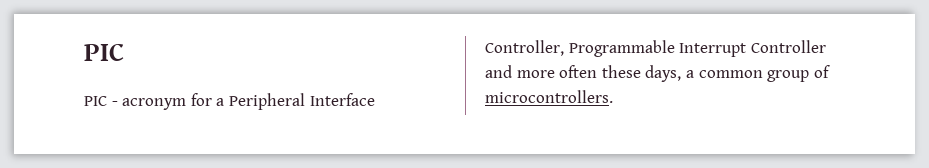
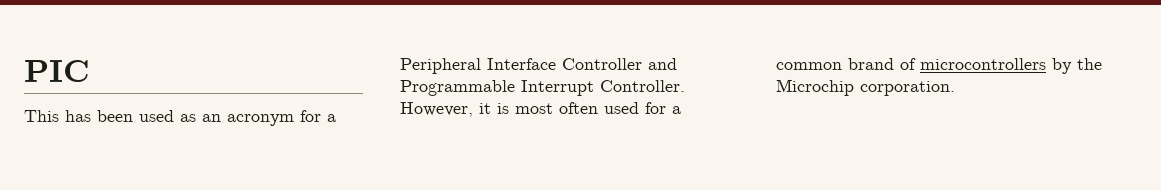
- PIC - acronym for a Peripheral Interface Controller, Programmable Interrupt Controller and more often these days, a common group of microcontrollers.
+ This has been used as an acronym for a Peripheral Interface Controller and Programmable Interrupt Controller. However, it is most often used for a common brand of microcontrollers by the Microchip corporation.

